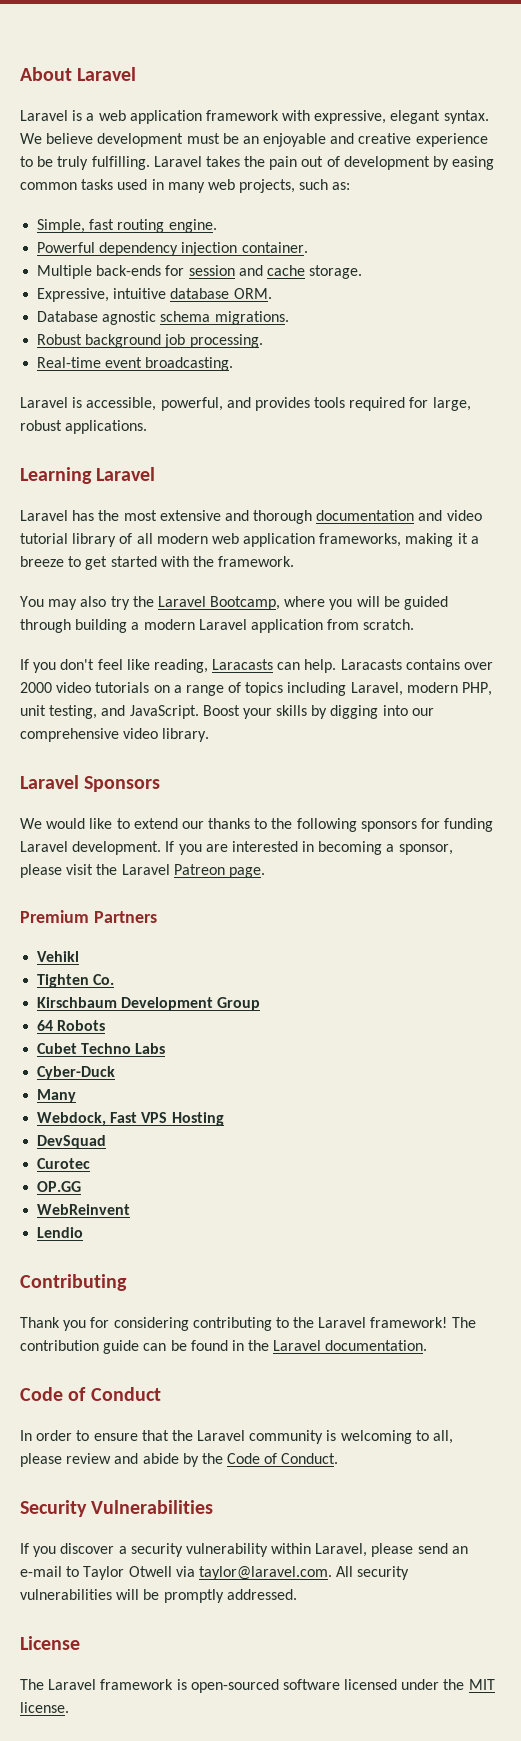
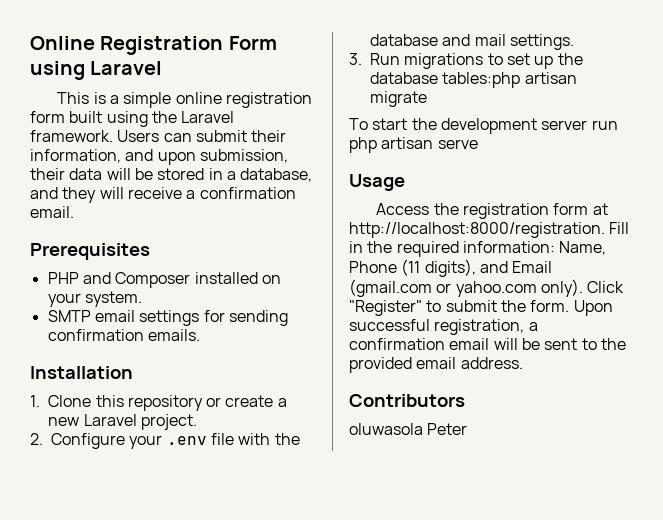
- About Laravel
- Laravel is a web application framework with expressive, elegant syntax. We believe development must be an enjoyable and creative experience to be truly fulfilling. Laravel takes the pain out of development by easing common tasks used in many web projects, such as:
- Simple, fast routing engine.
- Powerful dependency injection container.
- Multiple back-ends for session and cache storage.
- Expressive, intuitive database ORM.
- Database agnostic schema migrations.
- Robust background job processing.
- Real-time event broadcasting.
- Laravel is accessible, powerful, and provides tools required for large, robust applications.
- Learning Laravel
- Laravel has the most extensive and thorough documentation and video tutorial library of all modern web application frameworks, making it a breeze to get started with the framework.
- You may also try the Laravel Bootcamp, where you will be guided through building a modern Laravel application from scratch.
- If you don't feel like reading, Laracasts can help. Laracasts contains over 2000 video tutorials on a range of topics including Laravel, modern PHP, unit testing, and JavaScript. Boost your skills by digging into our comprehensive video library.
- Laravel Sponsors
- We would like to extend our thanks to the following sponsors for funding Laravel development. If you are interested in becoming a sponsor, please visit the Laravel Patreon page.
- Premium Partners
- Vehikl
- Tighten Co.
- Kirschbaum Development Group
- 64 Robots
- Cubet Techno Labs
- Cyber-Duck
- Many
- Webdock, Fast VPS Hosting
- DevSquad
- Curotec
- OP.GG
- WebReinvent
- Lendio
- Contributing
- Thank you for considering contributing to the Laravel framework! The contribution guide can be found in the Laravel documentation.
- Code of Conduct
- In order to ensure that the Laravel community is welcoming to all, please review and abide by the Code of Conduct.
- Security Vulnerabilities
- If you discover a security vulnerability within Laravel, please send an e-mail to Taylor Otwell via taylor@laravel.com. All security vulnerabilities will be promptly addressed.
- License
- The Laravel framework is open-sourced software licensed under the MIT license.
+ Online Registration Form using Laravel
+ This is a simple online registration form built using the Laravel framework. Users can submit their information, and upon submission, their data will be stored in a database, and they will receive a confirmation email.
+ Prerequisites
+ PHP and Composer installed on your system.
+ SMTP email settings for sending confirmation emails.
+ Installation
+ 1. Clone this repository or create a new Laravel project.
+ 2. Configure your .env file with the database and mail settings.
+ 3. Run migrations to set up the database tables:php artisan migrate
+ To start the development server run php artisan serve
+ Usage
+ Access the registration form at http://localhost:8000/registration. Fill in the required information: Name, Phone (11 digits), and Email (gmail.com or yahoo.com only). Click "Register" to submit the form. Upon successful registration, a confirmation email will be sent to the provided email address.
+ Contributors
+ oluwasola Peter

